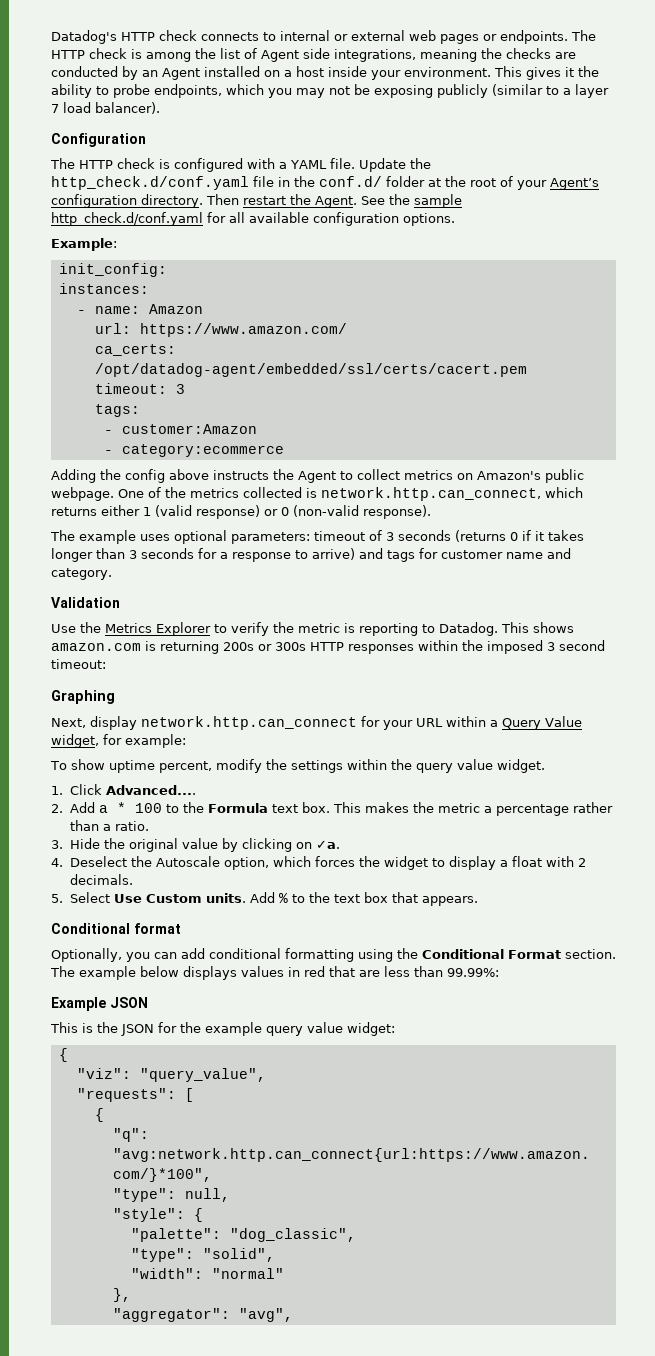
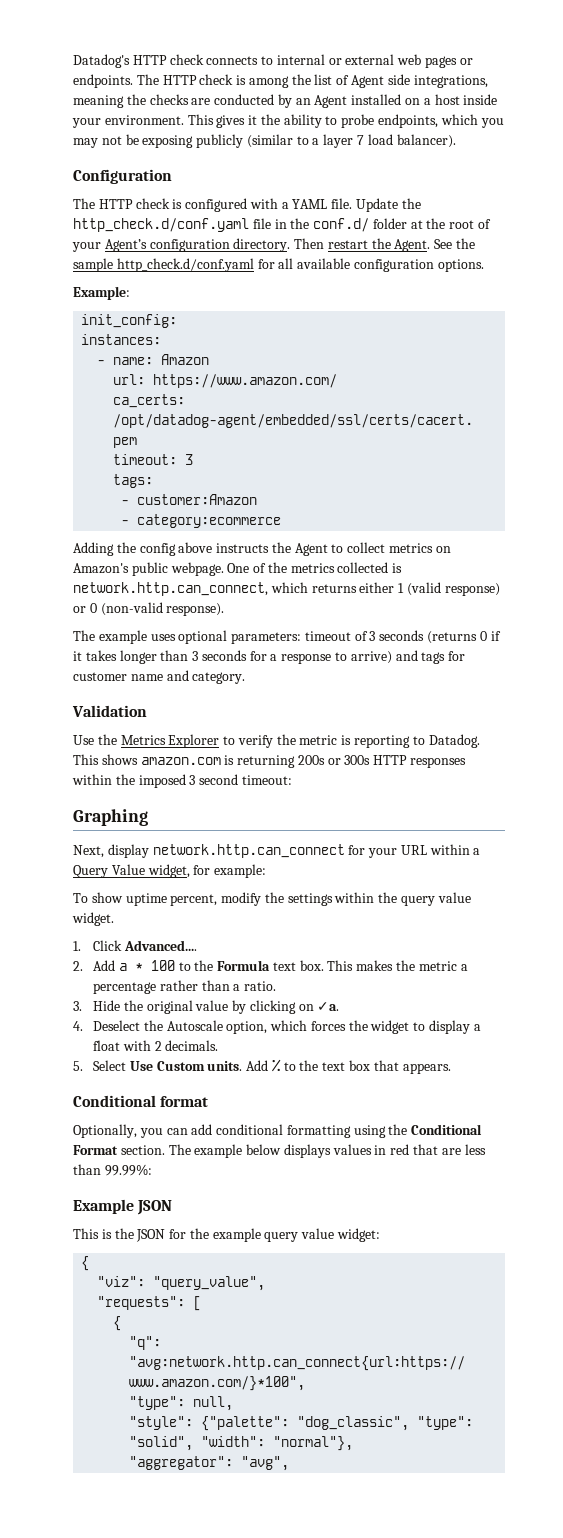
- "style": {
- "palette": "dog_classic",
- "type": "solid",
- "width": "normal"
- },
+ "style": {"palette": "dog_classic", "type": "solid", "width": "normal"},

